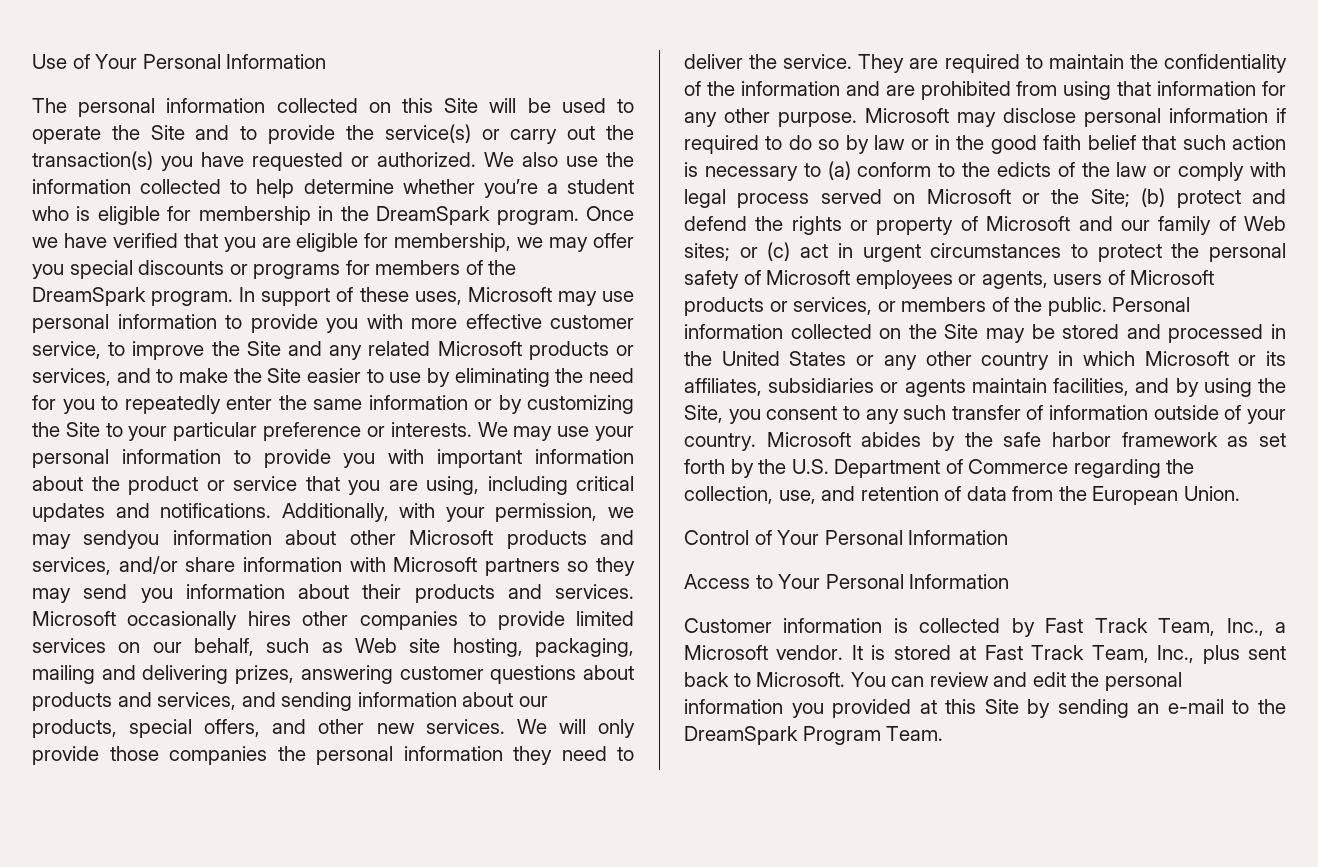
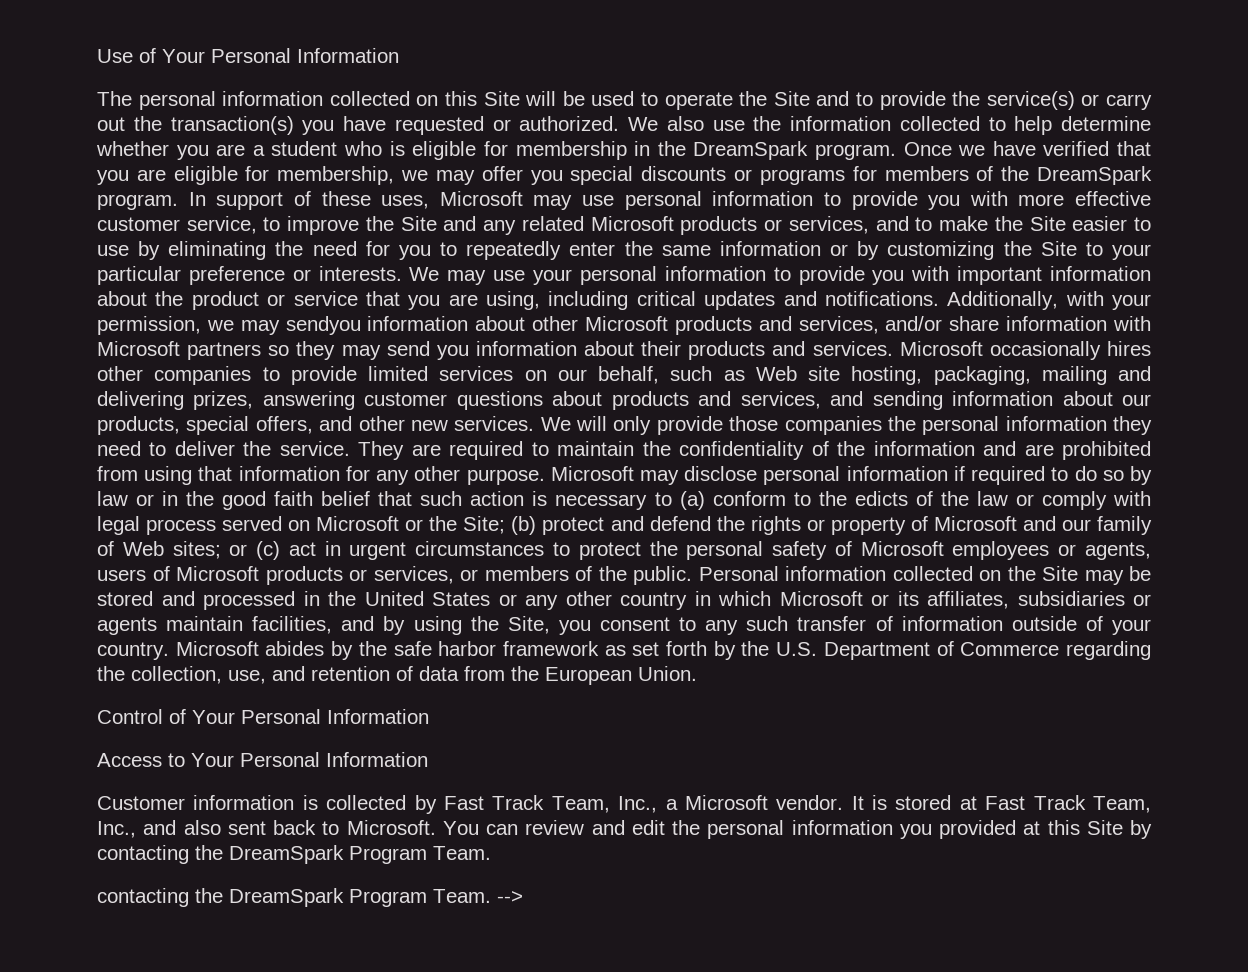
- We also use the information collected to help determine whether you’re a student who is eligible for membership in the DreamSpark program.
+ We also use the information collected to help determine whether you are a student who is eligible for membership in the DreamSpark program.
- It is stored at Fast Track Team, Inc., plus sent back to Microsoft.
+ It is stored at Fast Track Team, Inc., and also sent back to Microsoft.
- You can review and edit the personal information you provided at this Site by sending an e-mail to the DreamSpark Program Team.
+ You can review and edit the personal information you provided at this Site by contacting the DreamSpark Program Team.
+ contacting the DreamSpark Program Team. -->

